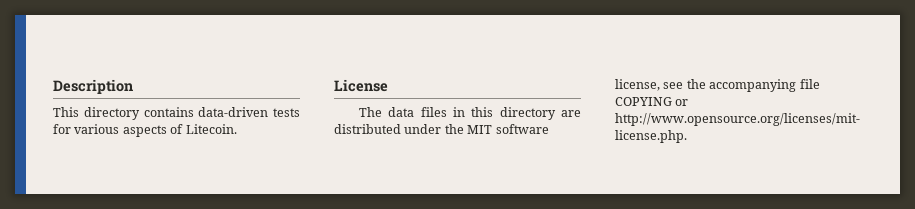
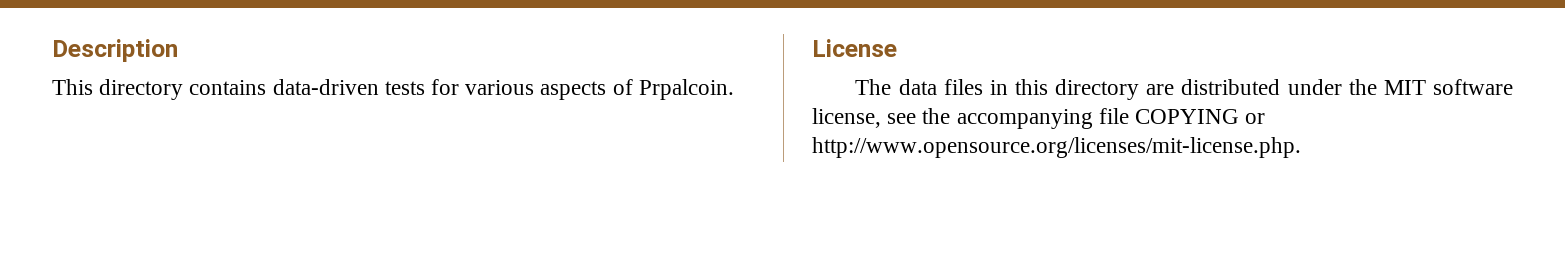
- This directory contains data-driven tests for various aspects of Litecoin.
+ This directory contains data-driven tests for various aspects of Prpalcoin.

